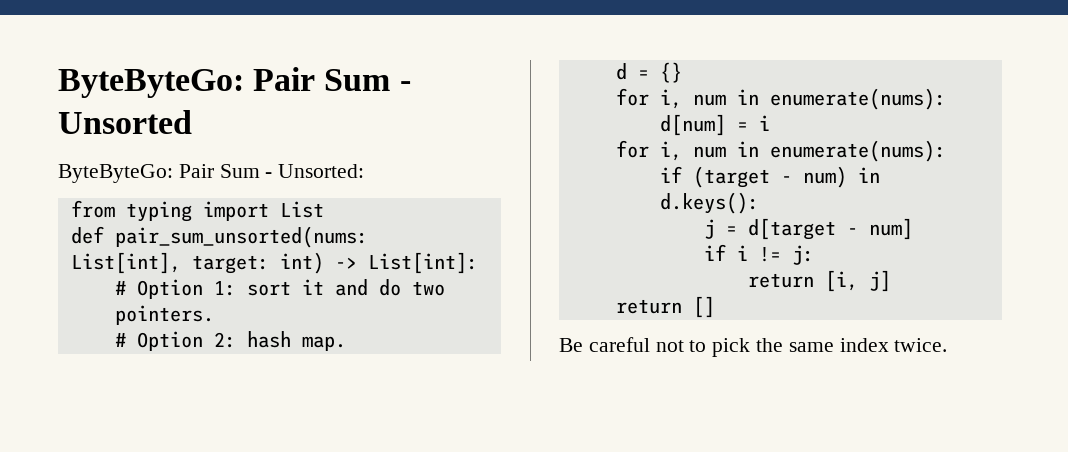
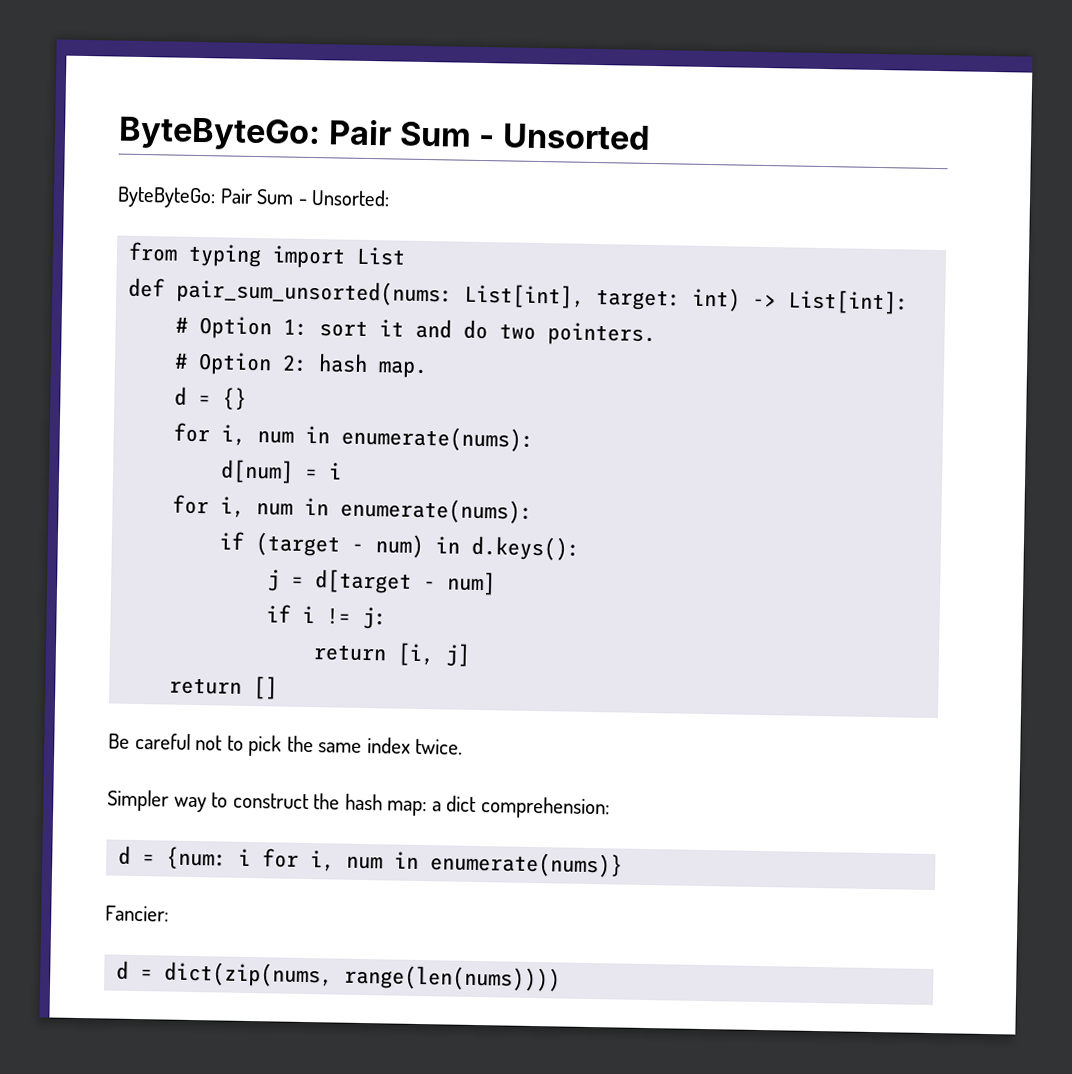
+ Simpler way to construct the hash map: a dict comprehension:
+ d = {num: i for i, num in enumerate(nums)}
+ Fancier:
+ d = dict(zip(nums, range(len(nums))))

